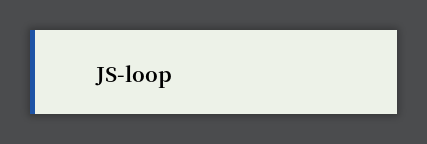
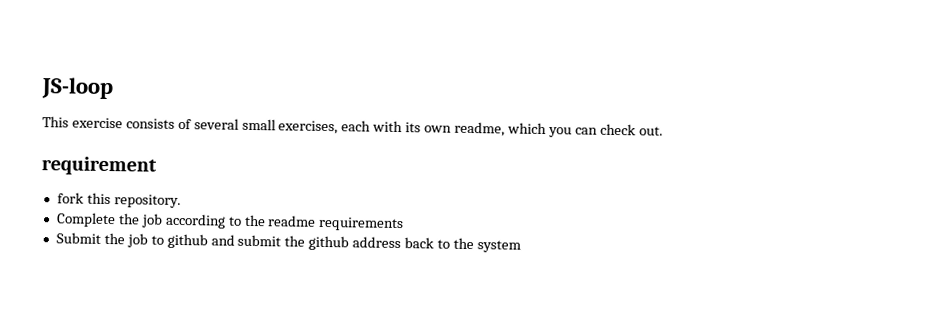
+ This exercise consists of several small exercises, each with its own readme, which you can check out.
+ requirement
+ fork this repository.
+ Complete the job according to the readme requirements
+ Submit the job to github and submit the github address back to the system

